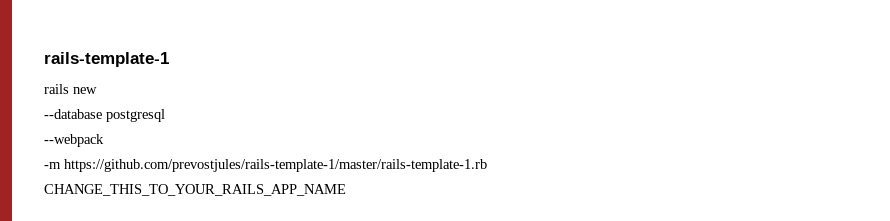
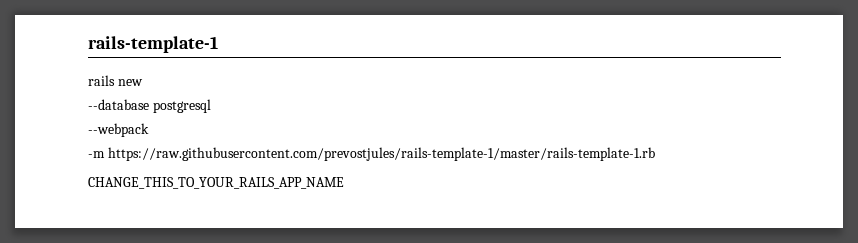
- -m https://github.com/prevostjules/rails-template-1/master/rails-template-1.rb
+ -m https://raw.githubusercontent.com/prevostjules/rails-template-1/master/rails-template-1.rb

